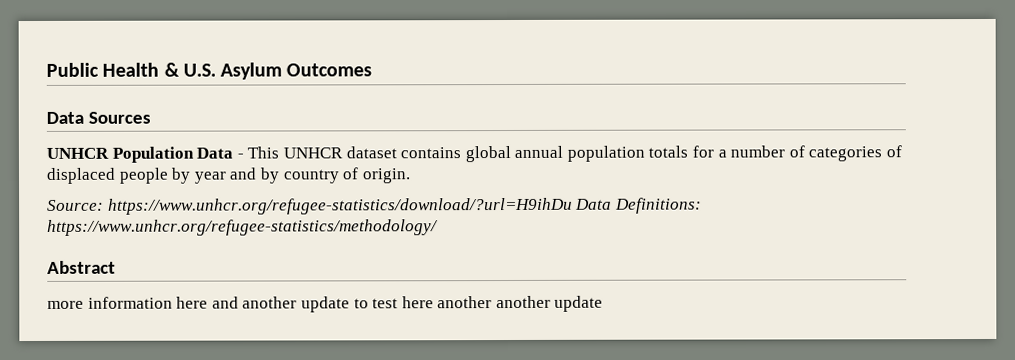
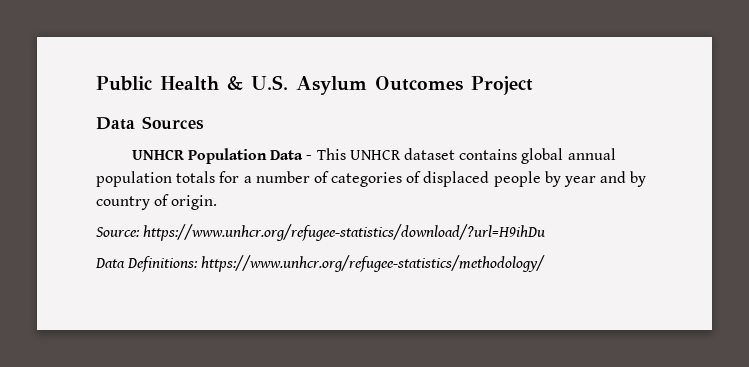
- Public Health & U.S. Asylum Outcomes
+ Public Health & U.S. Asylum Outcomes Project
- Source: https://www.unhcr.org/refugee-statistics/download/?url=H9ihDu Data Definitions: https://www.unhcr.org/refugee-statistics/methodology/
+ Source: https://www.unhcr.org/refugee-statistics/download/?url=H9ihDu
+ Data Definitions: https://www.unhcr.org/refugee-statistics/methodology/
- Abstract
- more information here and another update to test here another another update

